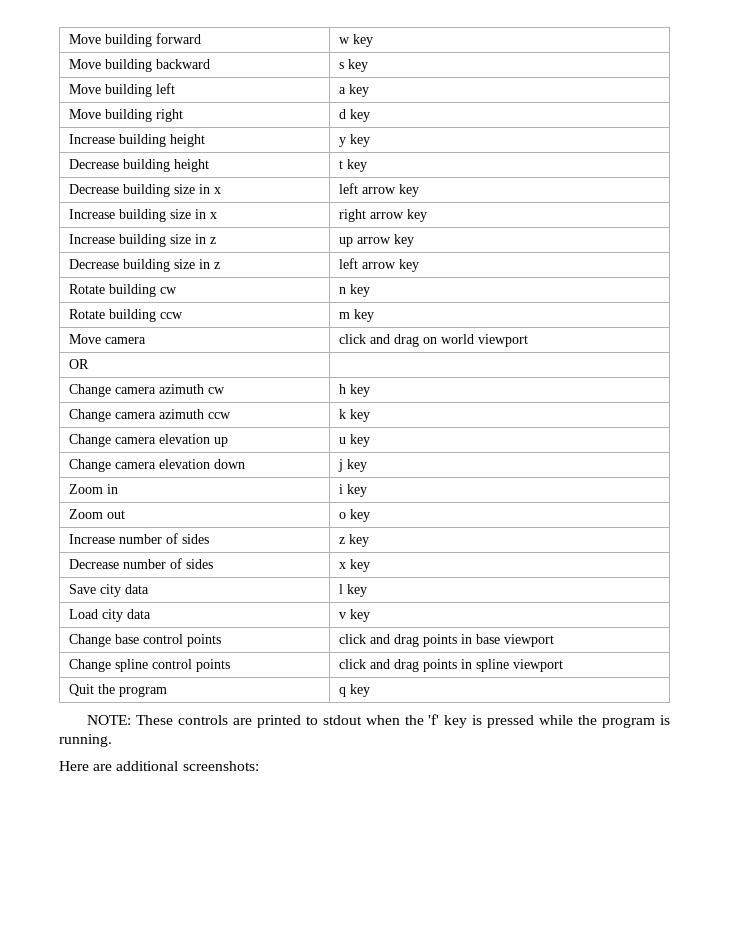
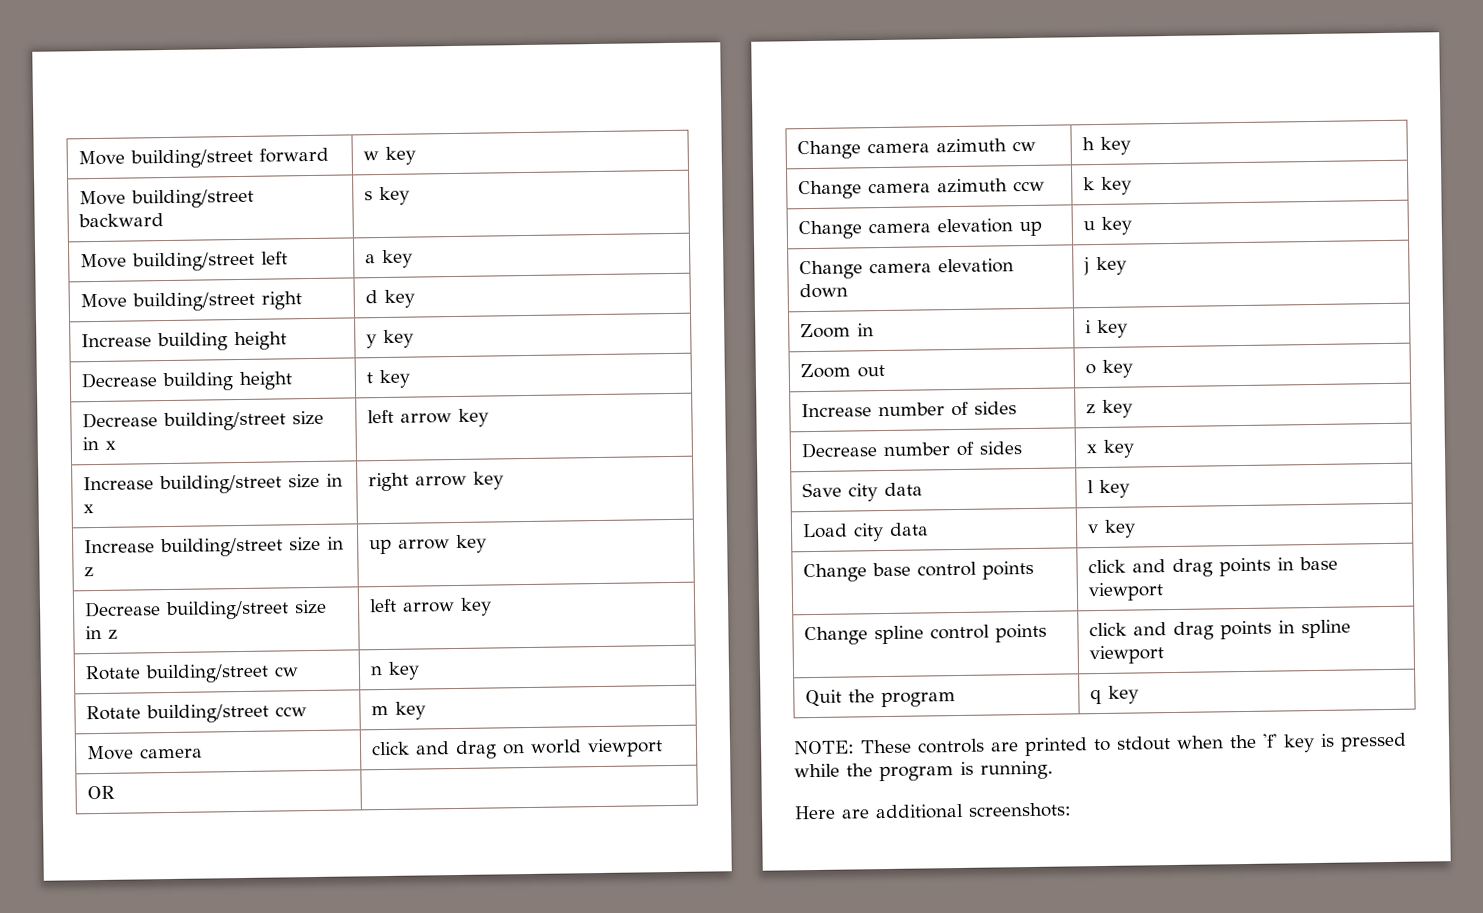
- Move building forward | w key
+ Move building/street forward | w key
- Move building backward | s key
+ Move building/street backward | s key
- Move building left | a key
+ Move building/street left | a key
- Move building right | d key
+ Move building/street right | d key
- Decrease building size in x | left arrow key
+ Decrease building/street size in x | left arrow key
- Increase building size in x | right arrow key
+ Increase building/street size in x | right arrow key
- Increase building size in z | up arrow key
+ Increase building/street size in z | up arrow key
- Decrease building size in z | left arrow key
+ Decrease building/street size in z | left arrow key
- Rotate building cw | n key
+ Rotate building/street cw | n key
- Rotate building ccw | m key
+ Rotate building/street ccw | m key

